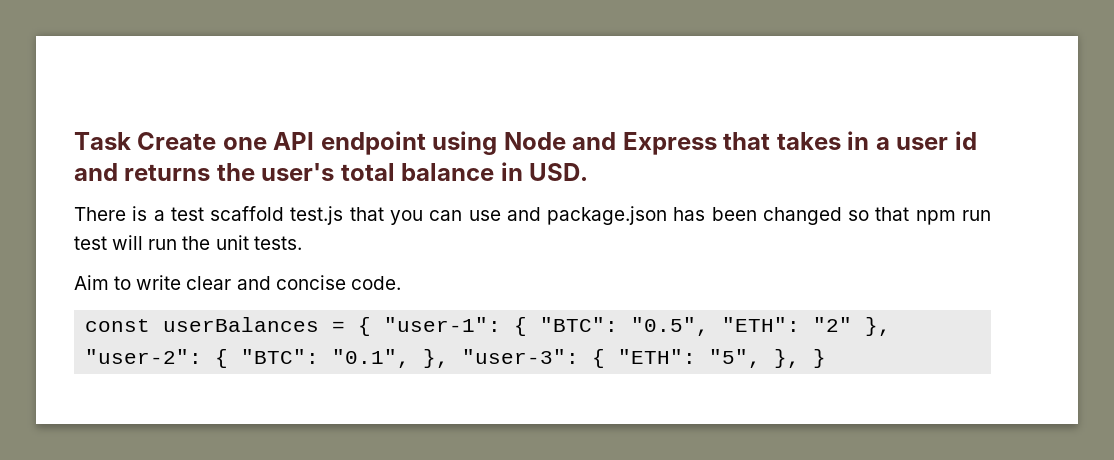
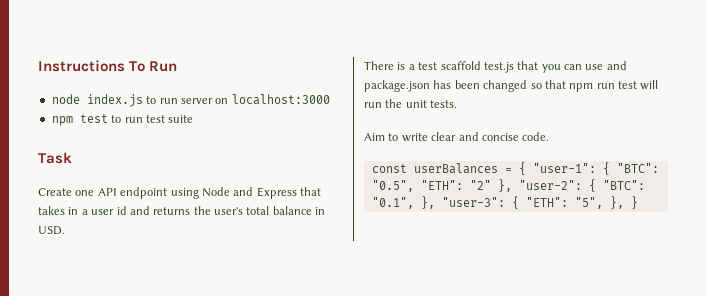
+ Instructions To Run
+ node index.js to run server on localhost:3000
+ npm test to run test suite
- Task Create one API endpoint using Node and Express that takes in a user id and returns the user's total balance in USD.
+ Task
+ Create one API endpoint using Node and Express that takes in a user id and returns the user's total balance in USD.

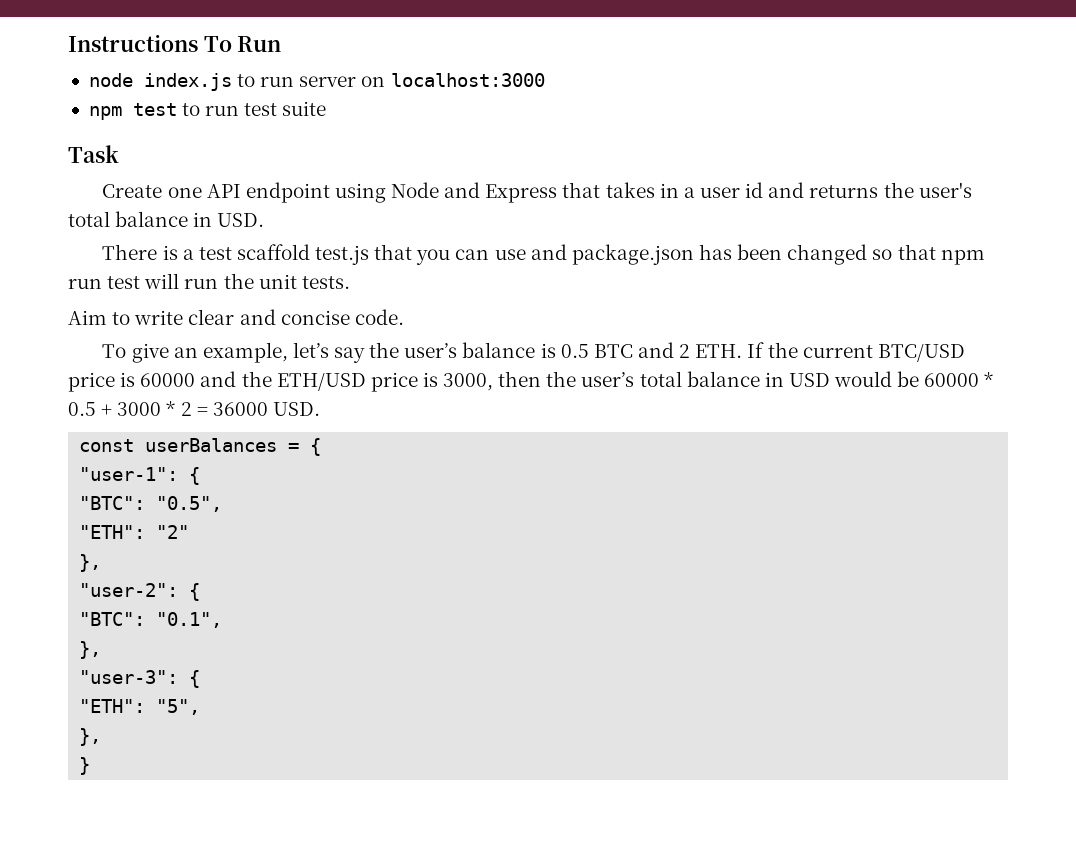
+ To give an example, let’s say the user’s balance is 0.5 BTC and 2 ETH. If the current BTC/USD price is 60000 and the ETH/USD price is 3000, then the user’s total balance in USD would be 60000 * 0.5 + 3000 * 2 = 36000 USD.
- const userBalances = { "user-1": { "BTC": "0.5", "ETH": "2" }, "user-2": { "BTC": "0.1", }, "user-3": { "ETH": "5", }, }
+ const userBalances = {
+ "user-1": {
+ "BTC": "0.5",
+ "ETH": "2"
+ },
+ "user-2": {
+ "BTC": "0.1",
+ },
+ "user-3": {
+ "ETH": "5",
+ },
+ }

